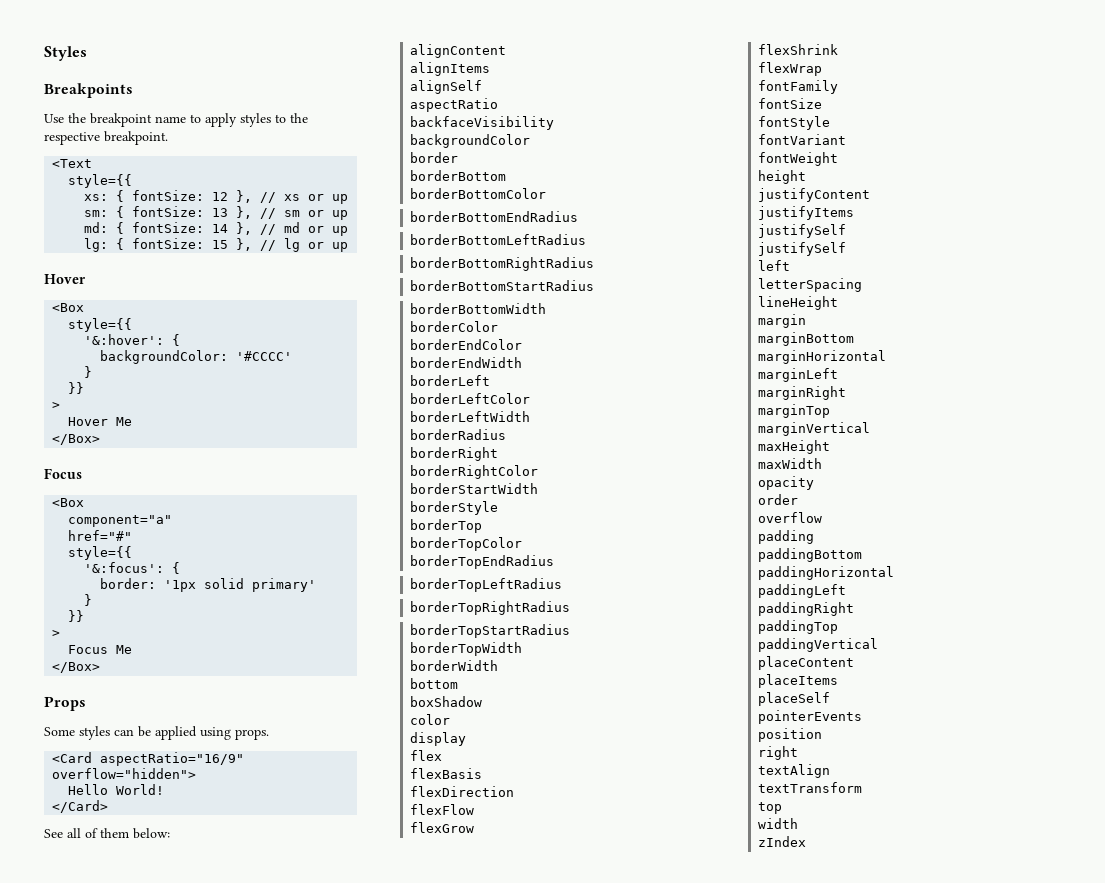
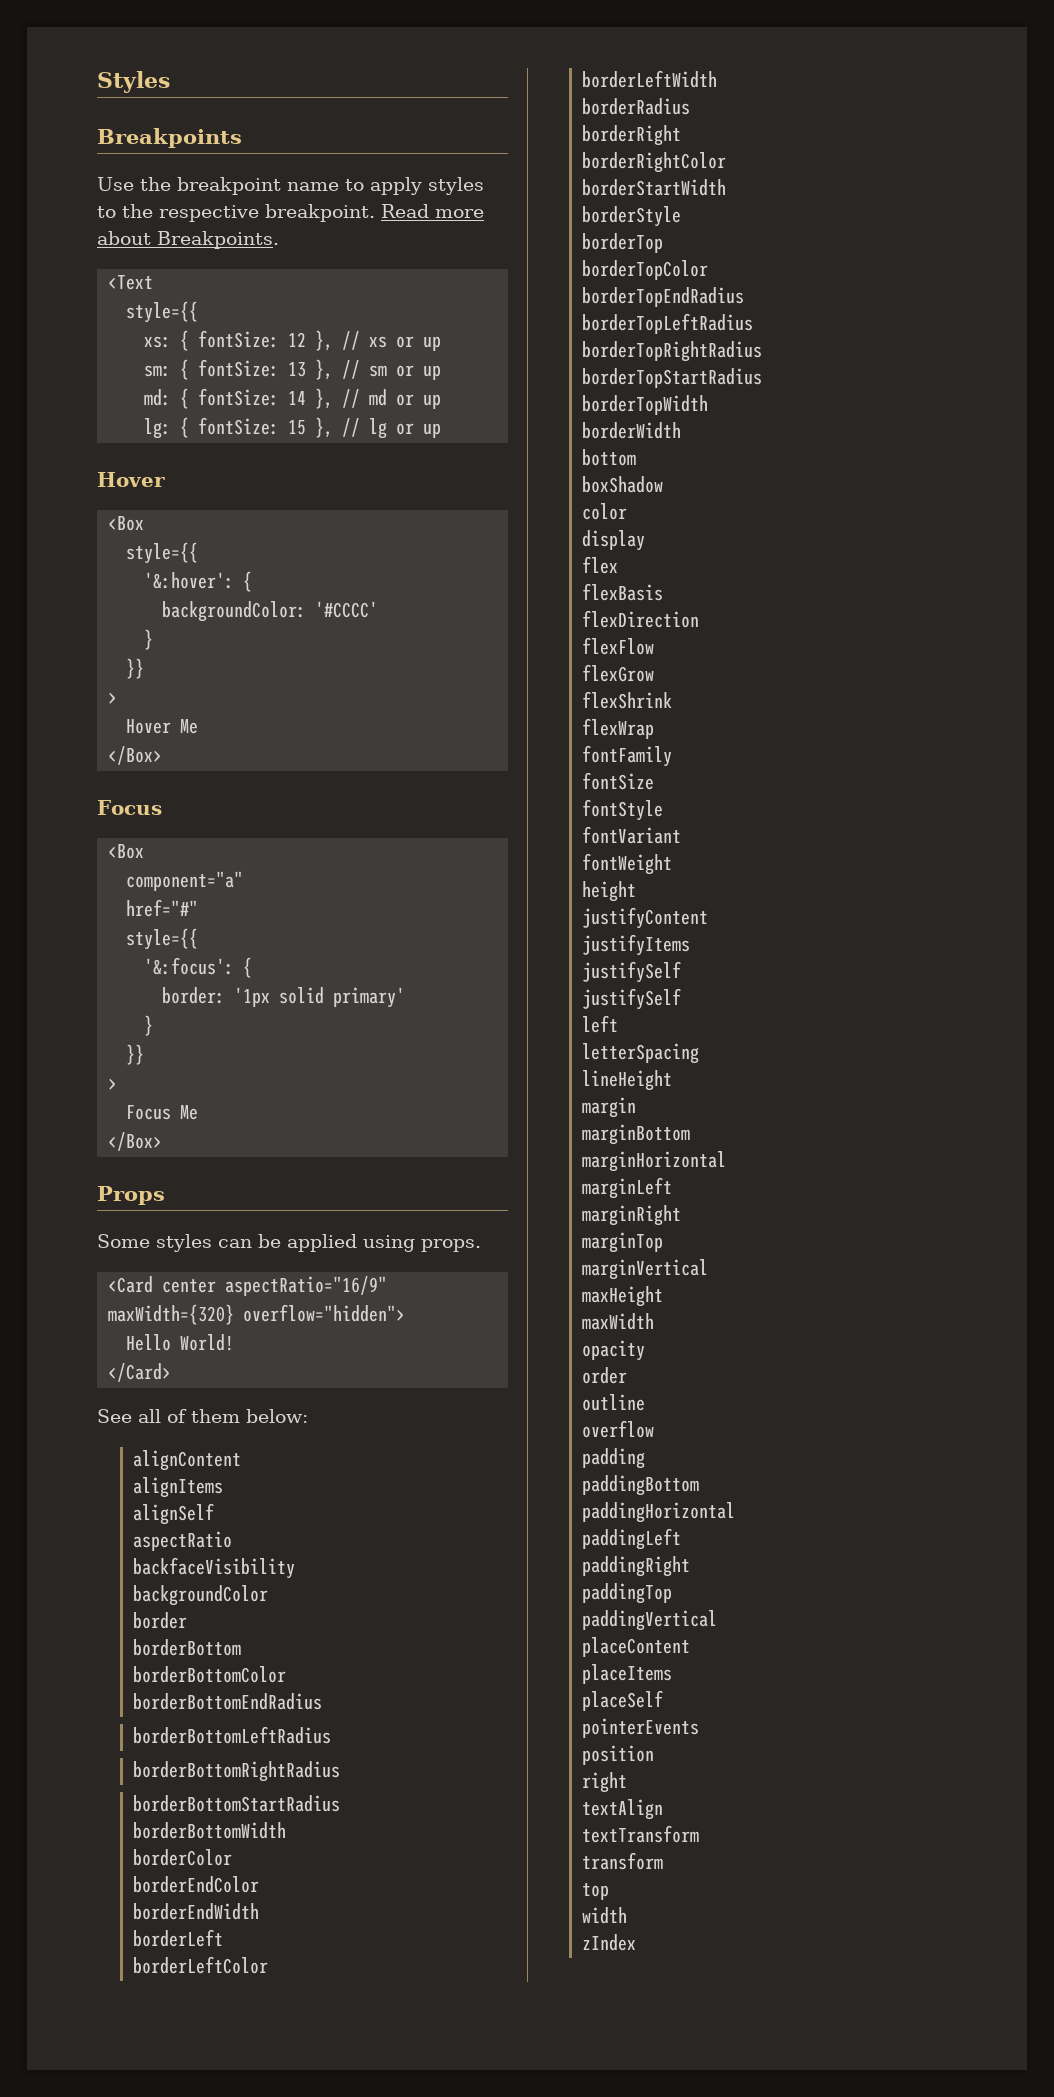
+ Read more about Breakpoints.
- <Card aspectRatio="16/9" overflow="hidden">
+ <Card center aspectRatio="16/9" maxWidth={320} overflow="hidden">
+ outline
+ transform

